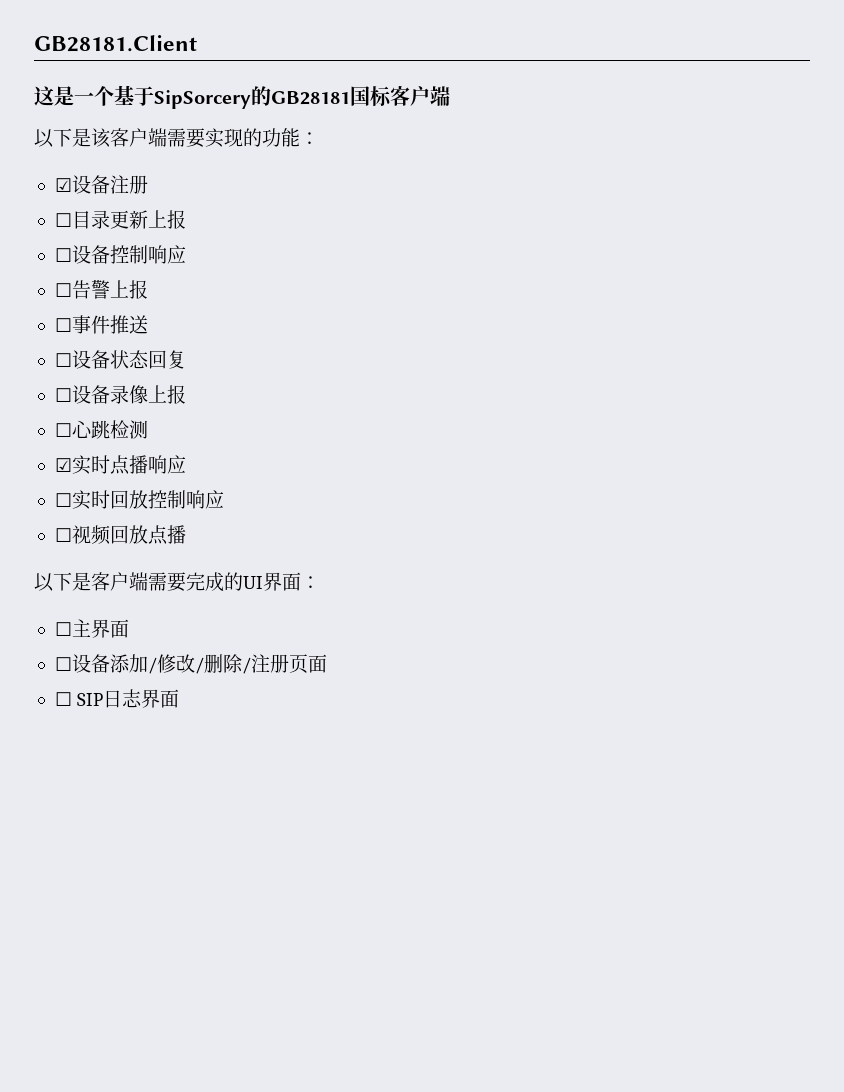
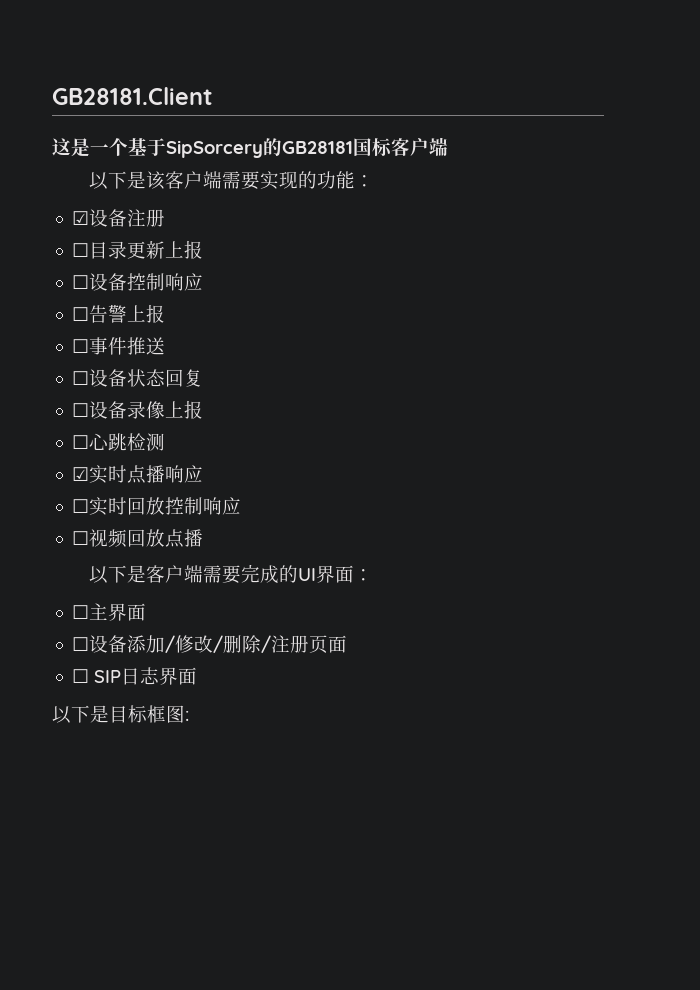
+ 以下是目标框图:

